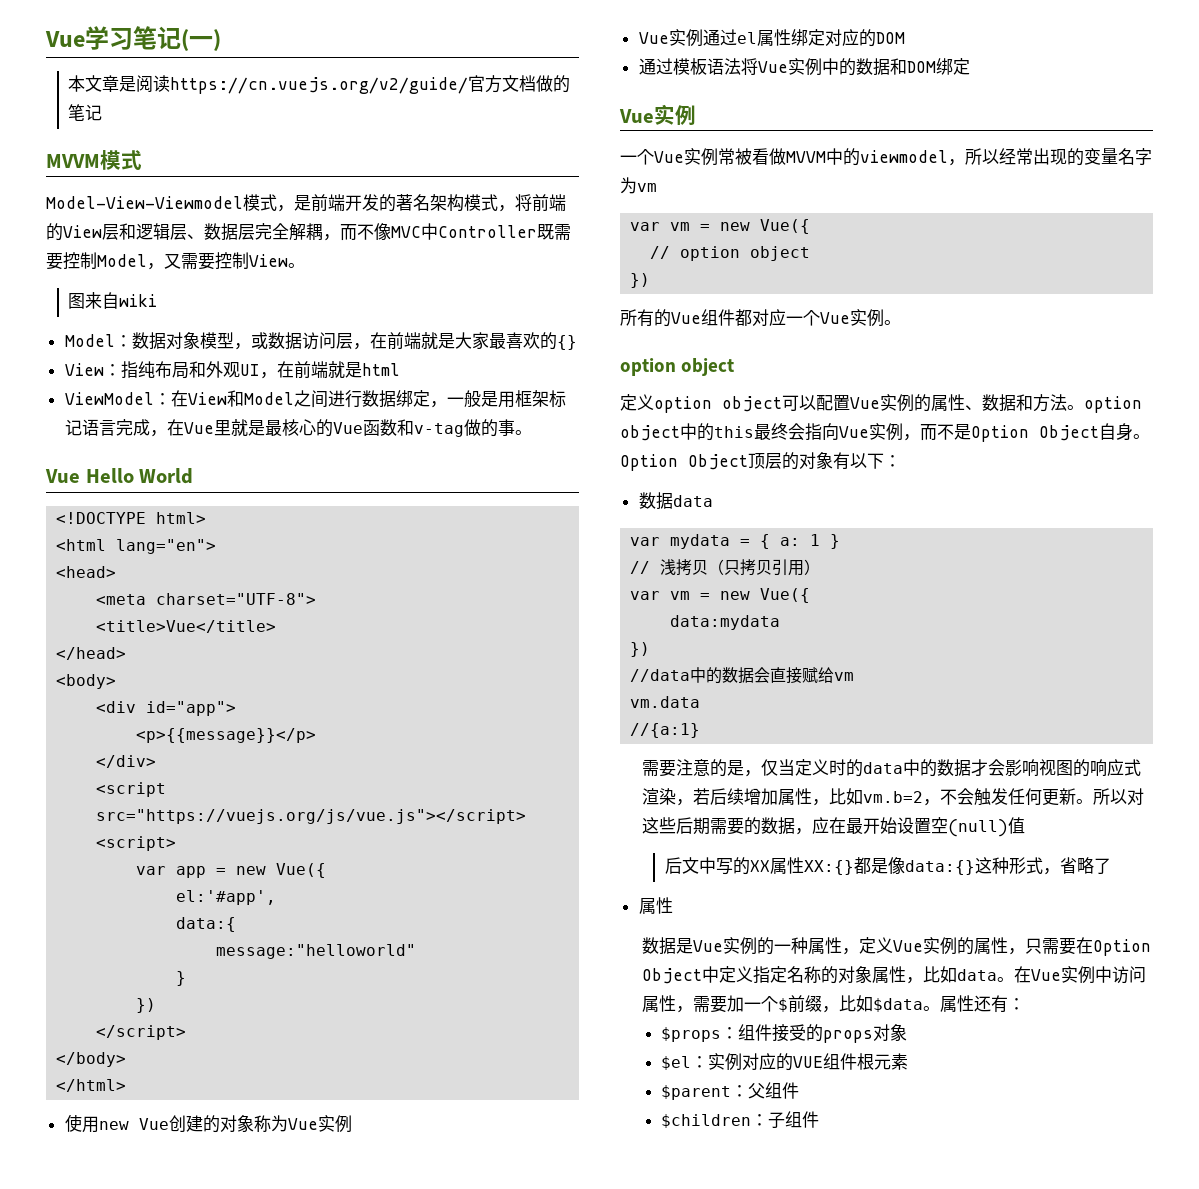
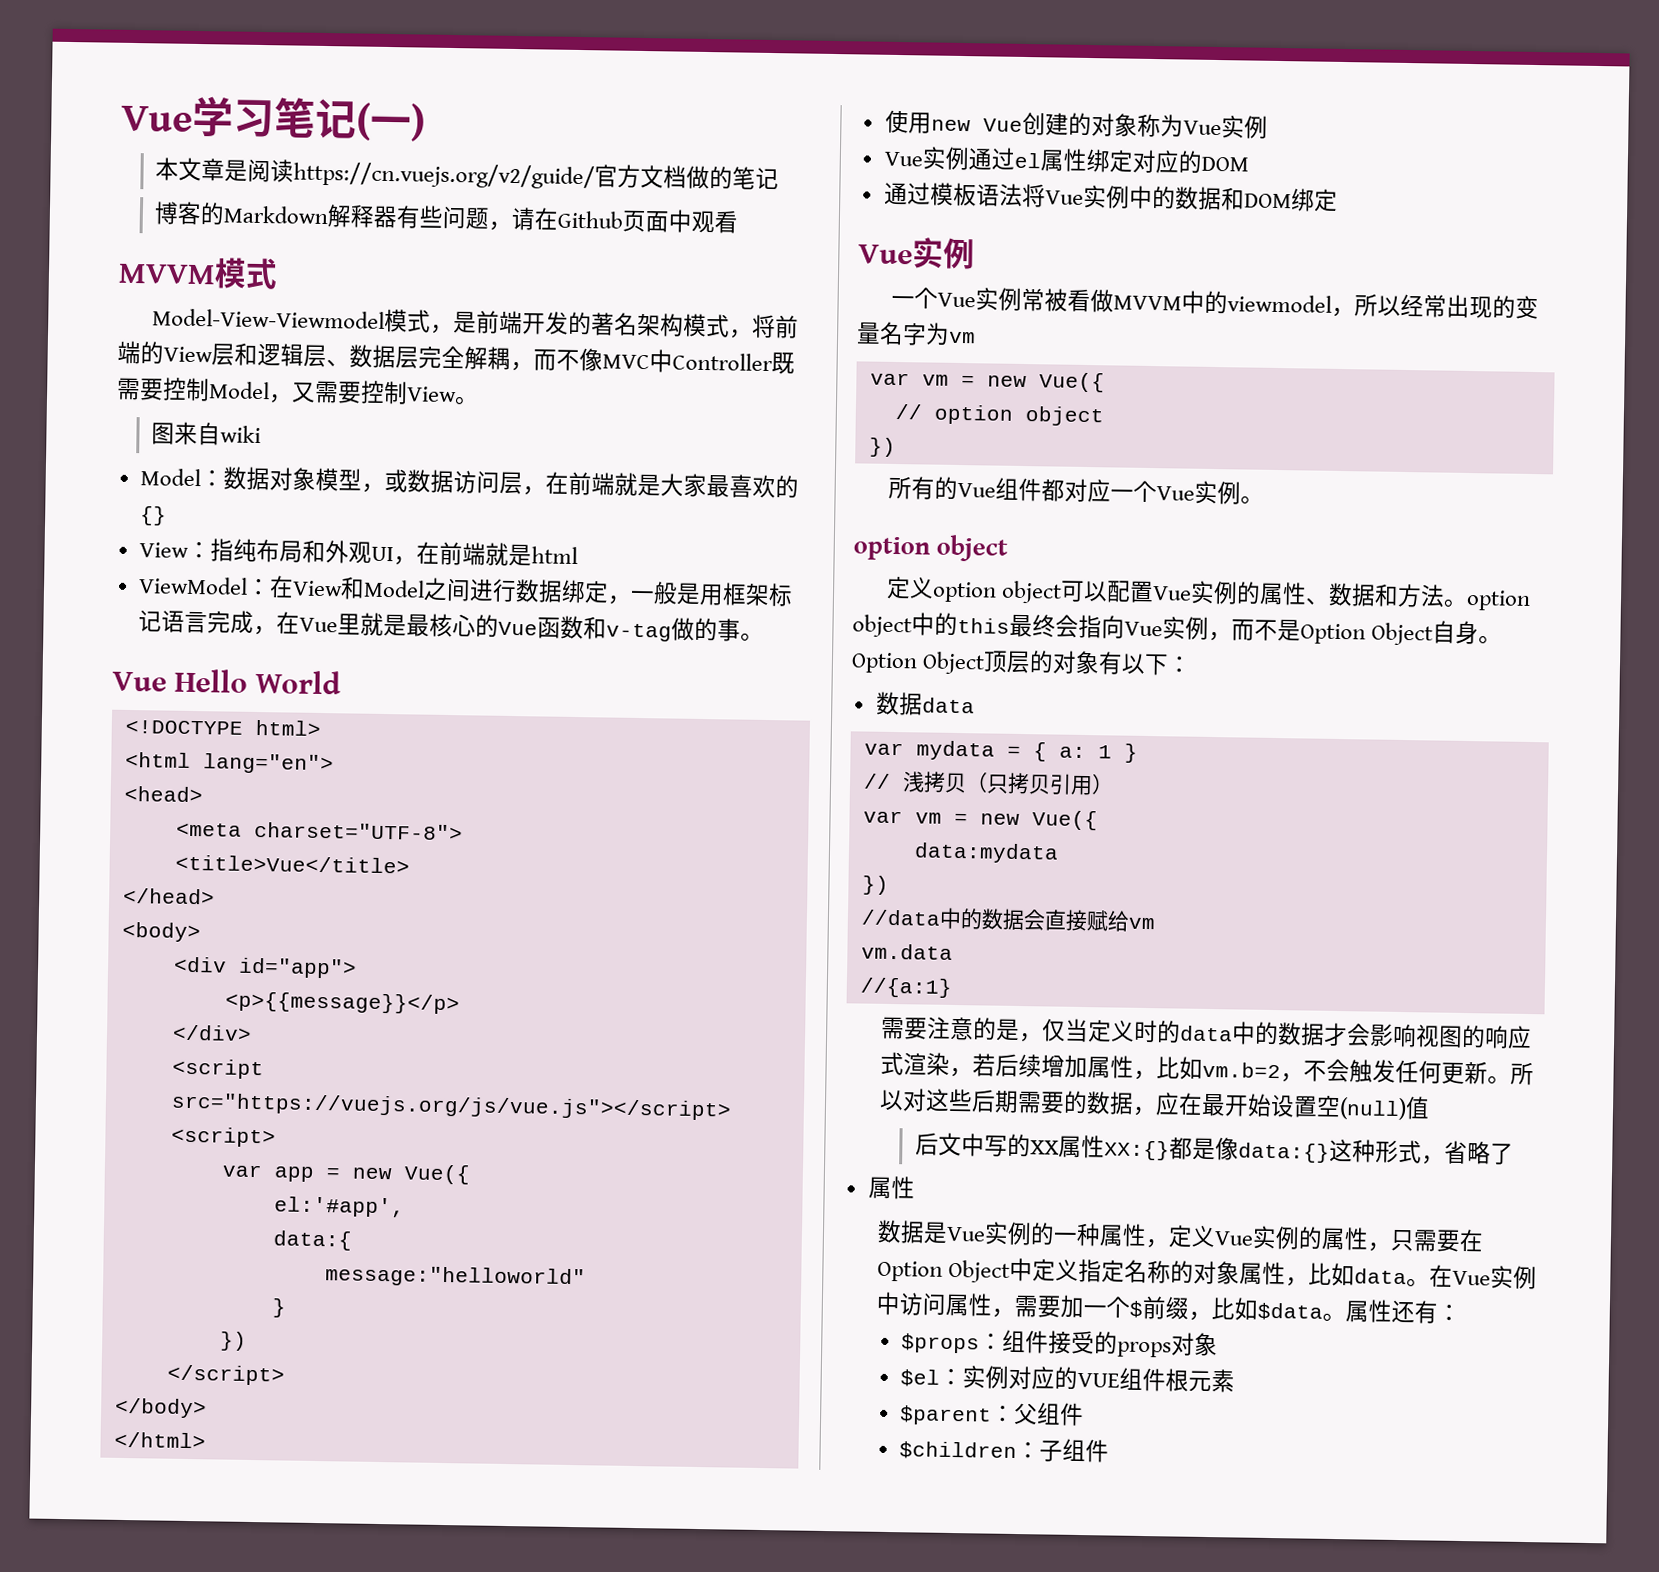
+ 博客的Markdown解释器有些问题，请在Github页面中观看

